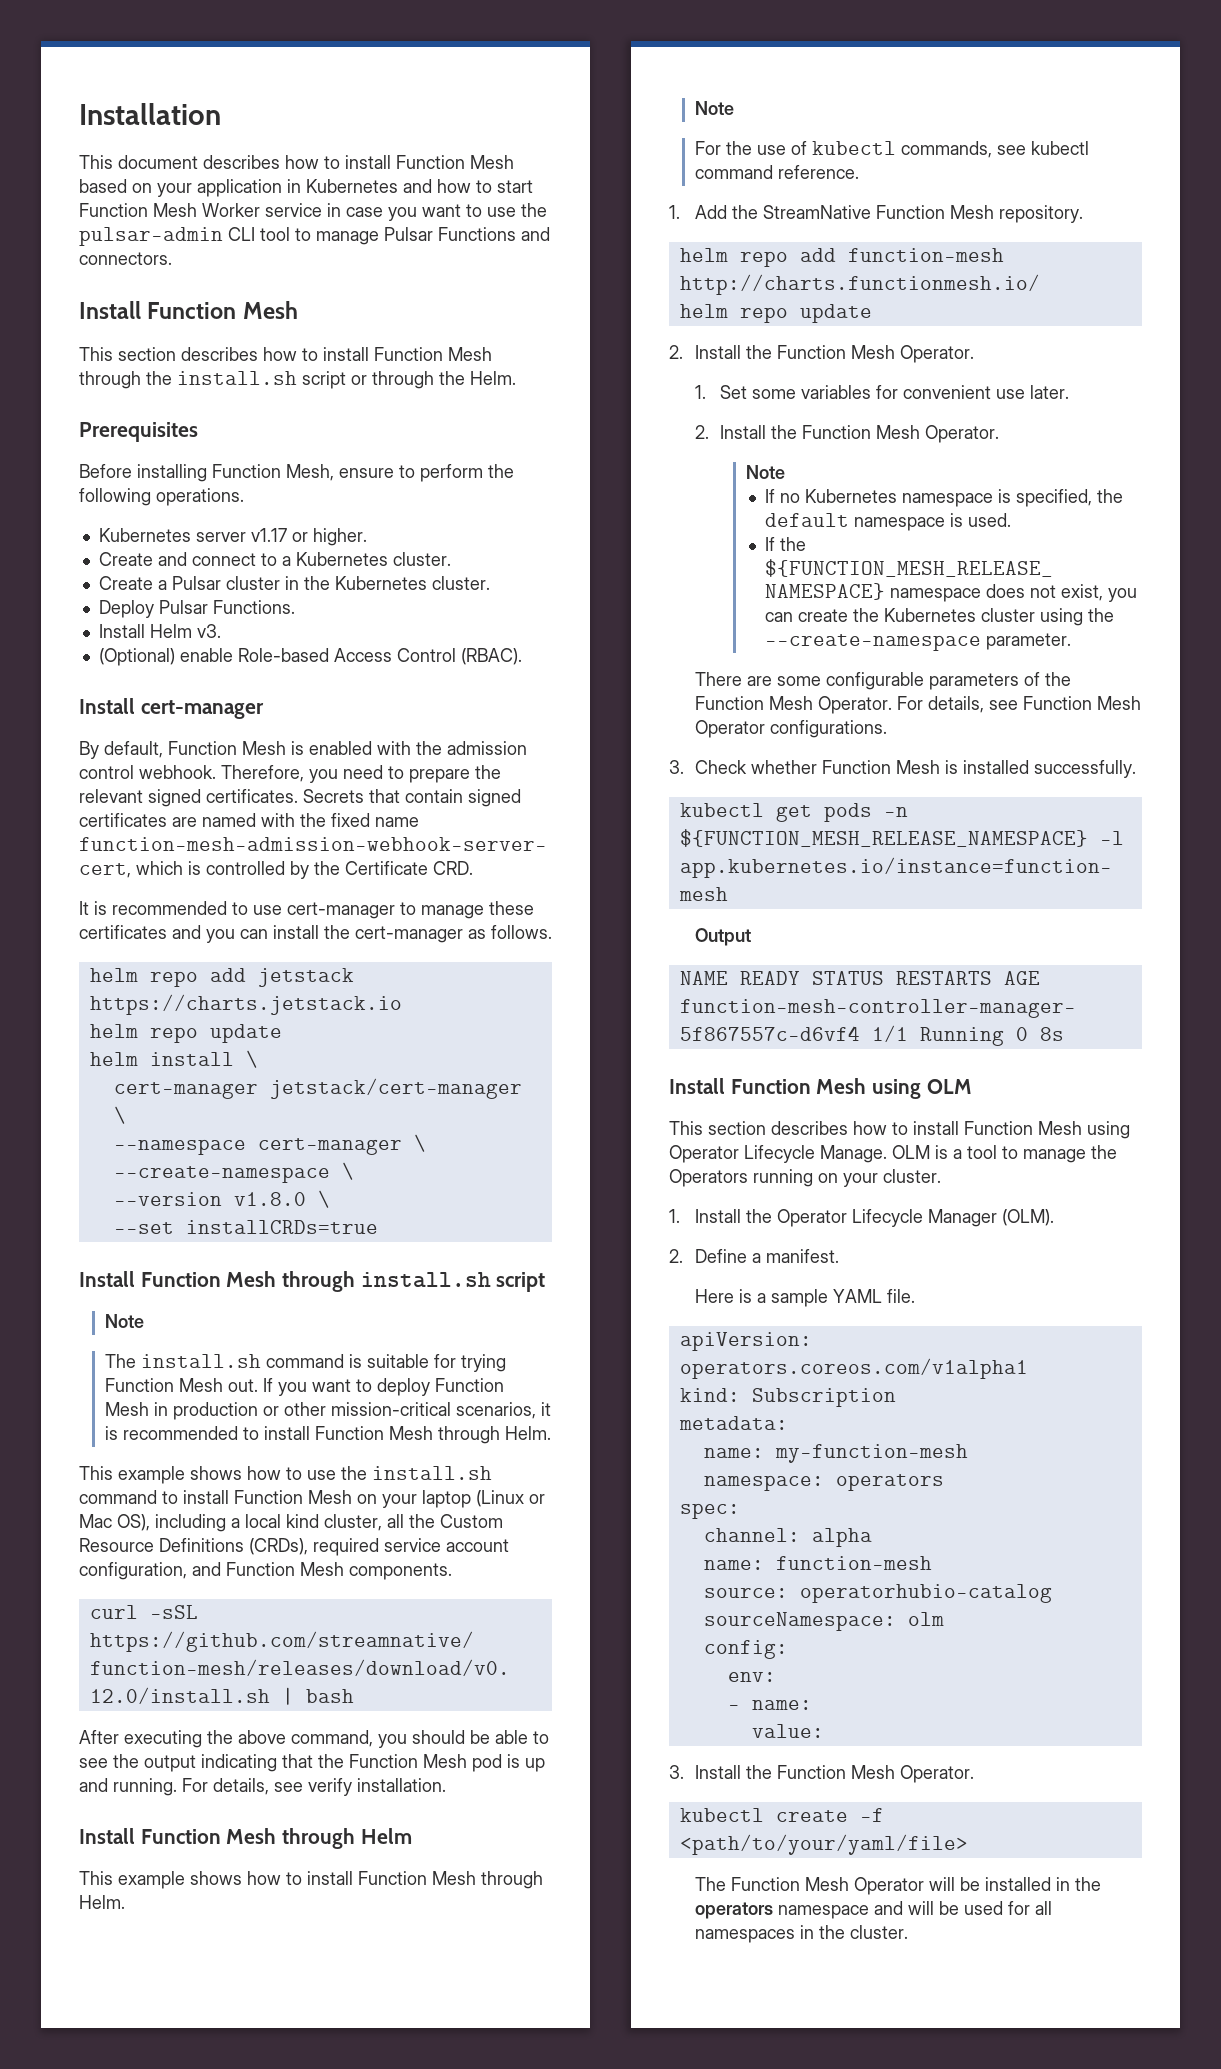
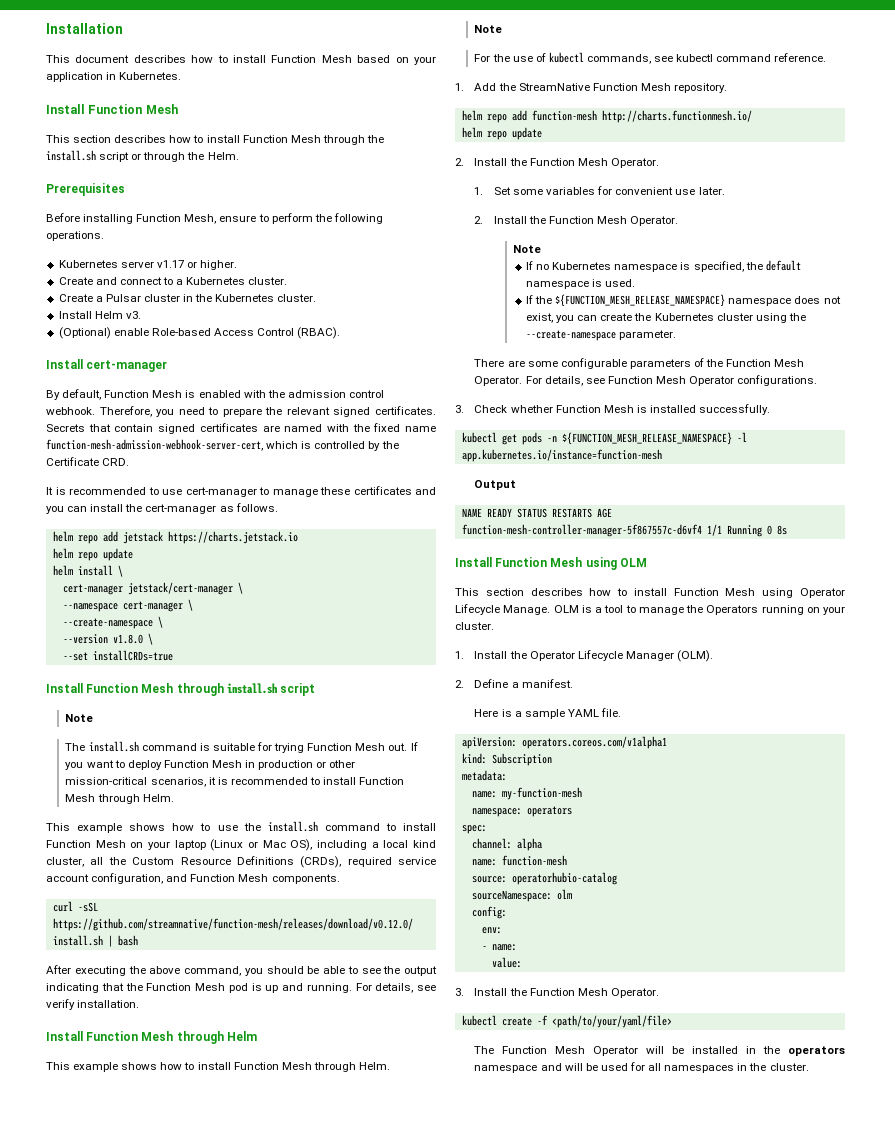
- This document describes how to install Function Mesh based on your application in Kubernetes and how to start Function Mesh Worker service in case you want to use the pulsar-admin CLI tool to manage Pulsar Functions and connectors.
+ This document describes how to install Function Mesh based on your application in Kubernetes.
- Deploy Pulsar Functions.

